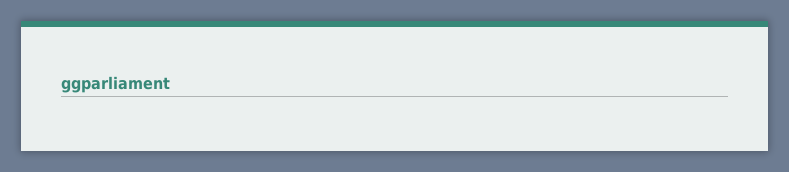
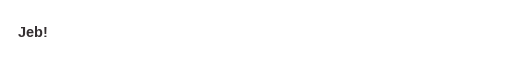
- ggparliament
+ Jeb!

